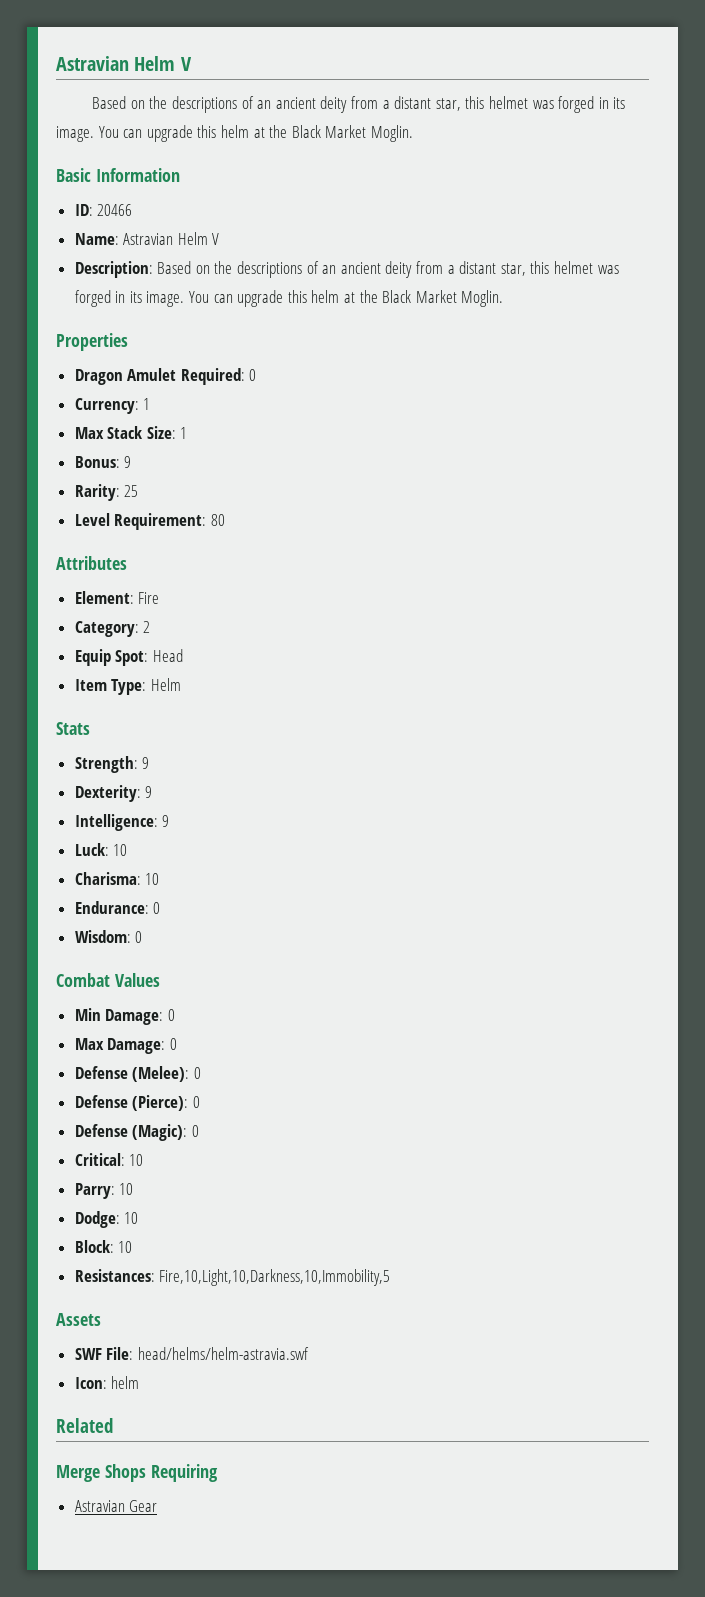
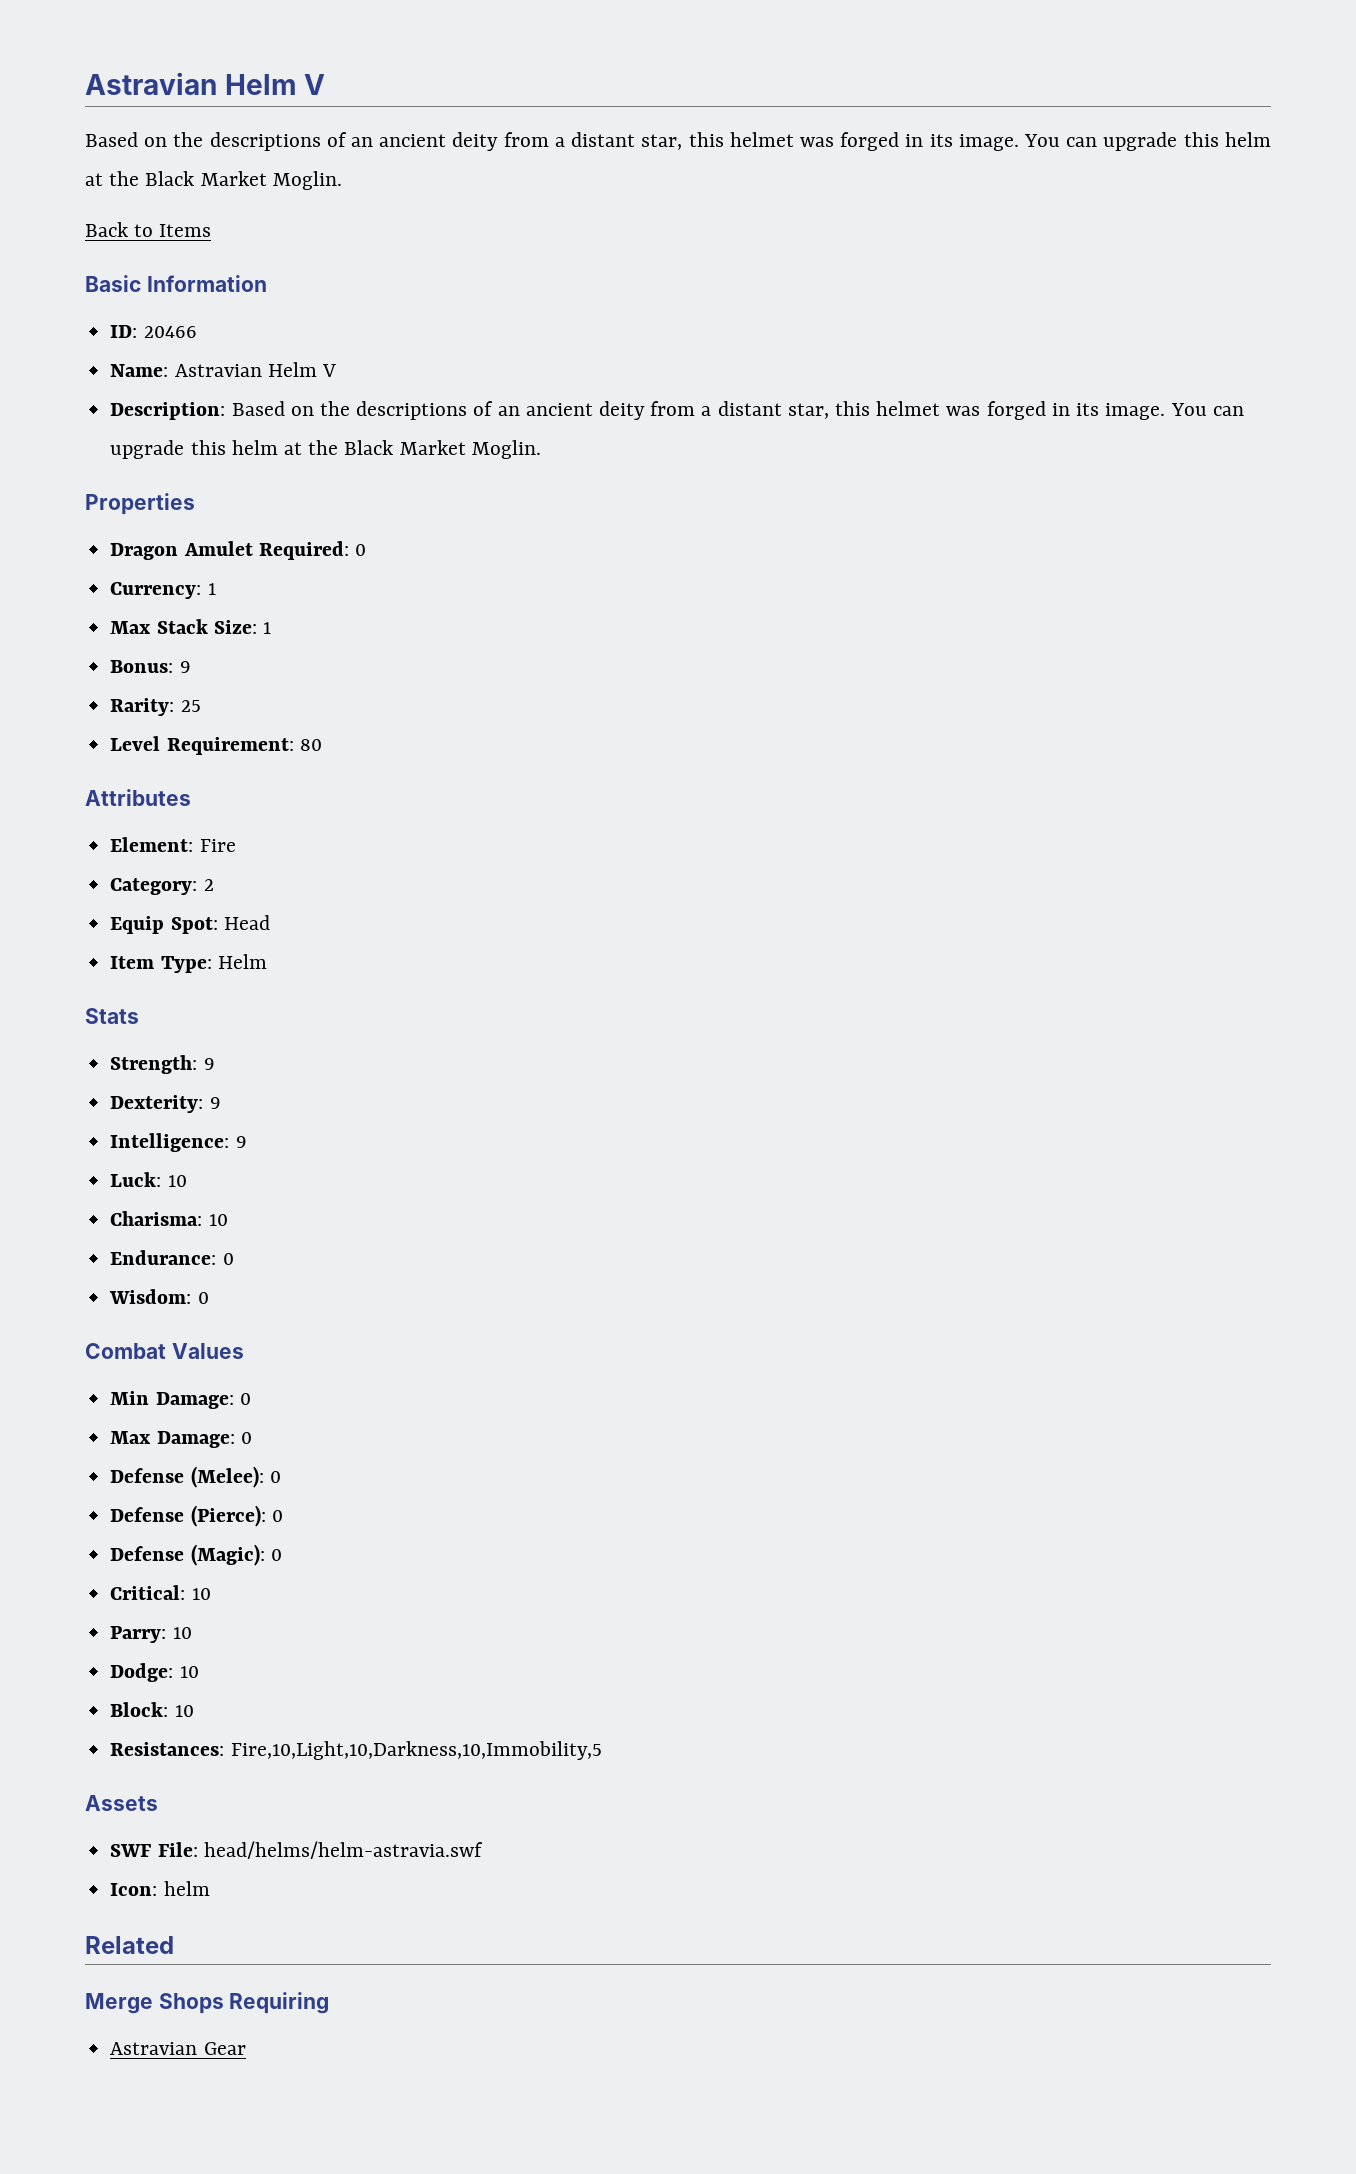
+ Back to Items

